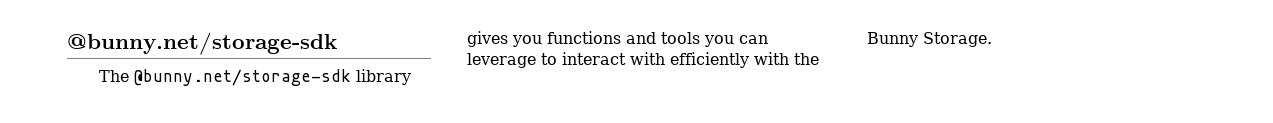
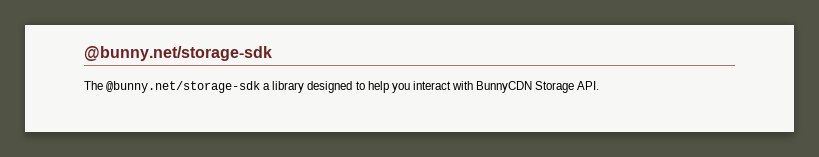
- The @bunny.net/storage-sdk library gives you functions and tools you can leverage to interact with efficiently with the Bunny Storage.
+ The @bunny.net/storage-sdk a library designed to help you interact with BunnyCDN Storage API.

